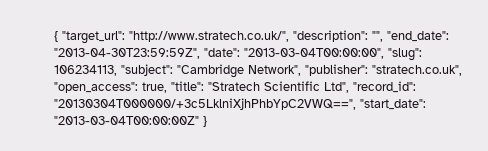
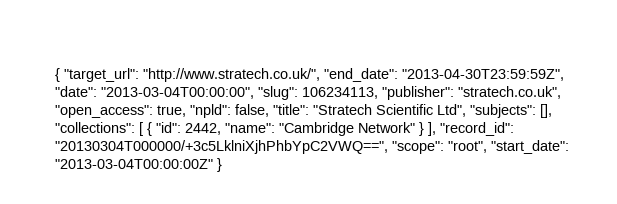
- { "target_url": "http://www.stratech.co.uk/", "description": "", "end_date": "2013-04-30T23:59:59Z", "date": "2013-03-04T00:00:00", "slug": 106234113, "subject": "Cambridge Network", "publisher": "stratech.co.uk", "open_access": true, "title": "Stratech Scientific Ltd", "record_id": "20130304T000000/+3c5LklniXjhPhbYpC2VWQ==", "start_date": "2013-03-04T00:00:00Z" }
+ { "target_url": "http://www.stratech.co.uk/", "end_date": "2013-04-30T23:59:59Z", "date": "2013-03-04T00:00:00", "slug": 106234113, "publisher": "stratech.co.uk", "open_access": true, "npld": false, "title": "Stratech Scientific Ltd", "subjects": [], "collections": [ { "id": 2442, "name": "Cambridge Network" } ], "record_id": "20130304T000000/+3c5LklniXjhPhbYpC2VWQ==", "scope": "root", "start_date": "2013-03-04T00:00:00Z" }

